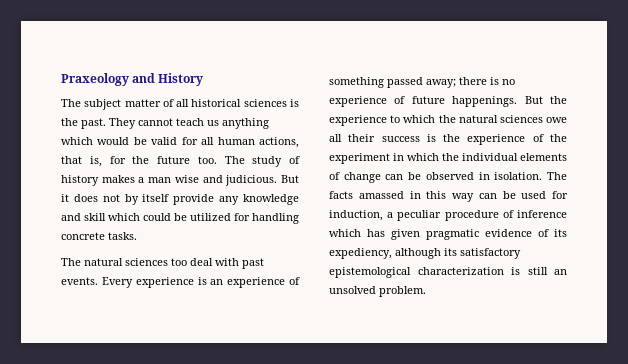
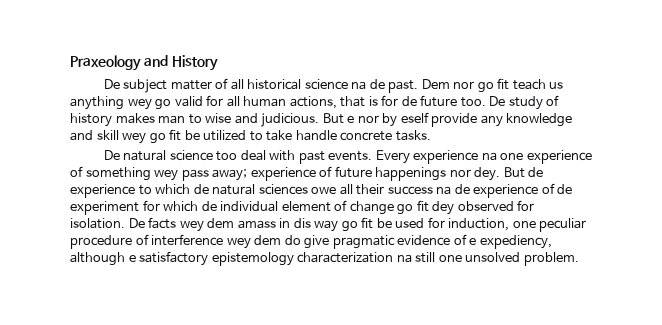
- The subject matter of all historical sciences is the past. They cannot teach us anything which would be valid for all human actions, that is, for the future too.
+ De subject matter of all historical science na de past. Dem nor go fit teach us anything wey go valid for all human actions, that is for de future too.
- The study of history makes a man wise and judicious.
+ De study of history makes man to wise and judicious.
- But it does not by itself provide any knowledge and skill which could be utilized for handling concrete tasks.
+ But e nor by eself provide any knowledge and skill wey go fit be utilized to take handle concrete tasks.
- The natural sciences too deal with past events.
+ De natural science too deal with past events.
- Every experience is an experience of something passed away; there is no experience of future happenings. But the experience to which the natural sciences owe all their success is the experience of the experiment in which the individual elements of change can be observed in isolation. The facts amassed in this way can be used for induction, a peculiar procedure of inference which has given pragmatic evidence of its expediency, although its satisfactory epistemological characterization is still an unsolved problem.
+ Every experience na one experience of something wey pass away; experience of future happenings nor dey. But de experience to which de natural sciences owe all their success na de experience of de experiment for which de individual element of change go fit dey observed for isolation. De facts wey dem amass in dis way go fit be used for induction, one peculiar procedure of interference wey dem do give pragmatic evidence of e expediency, although e satisfactory epistemology characterization na still one unsolved problem.

